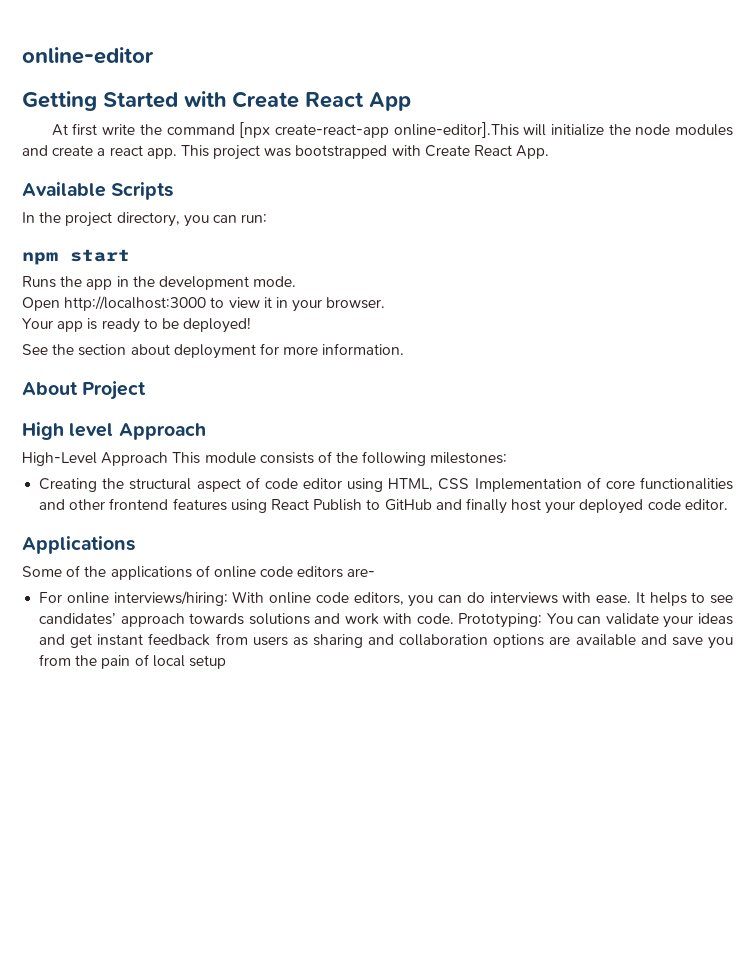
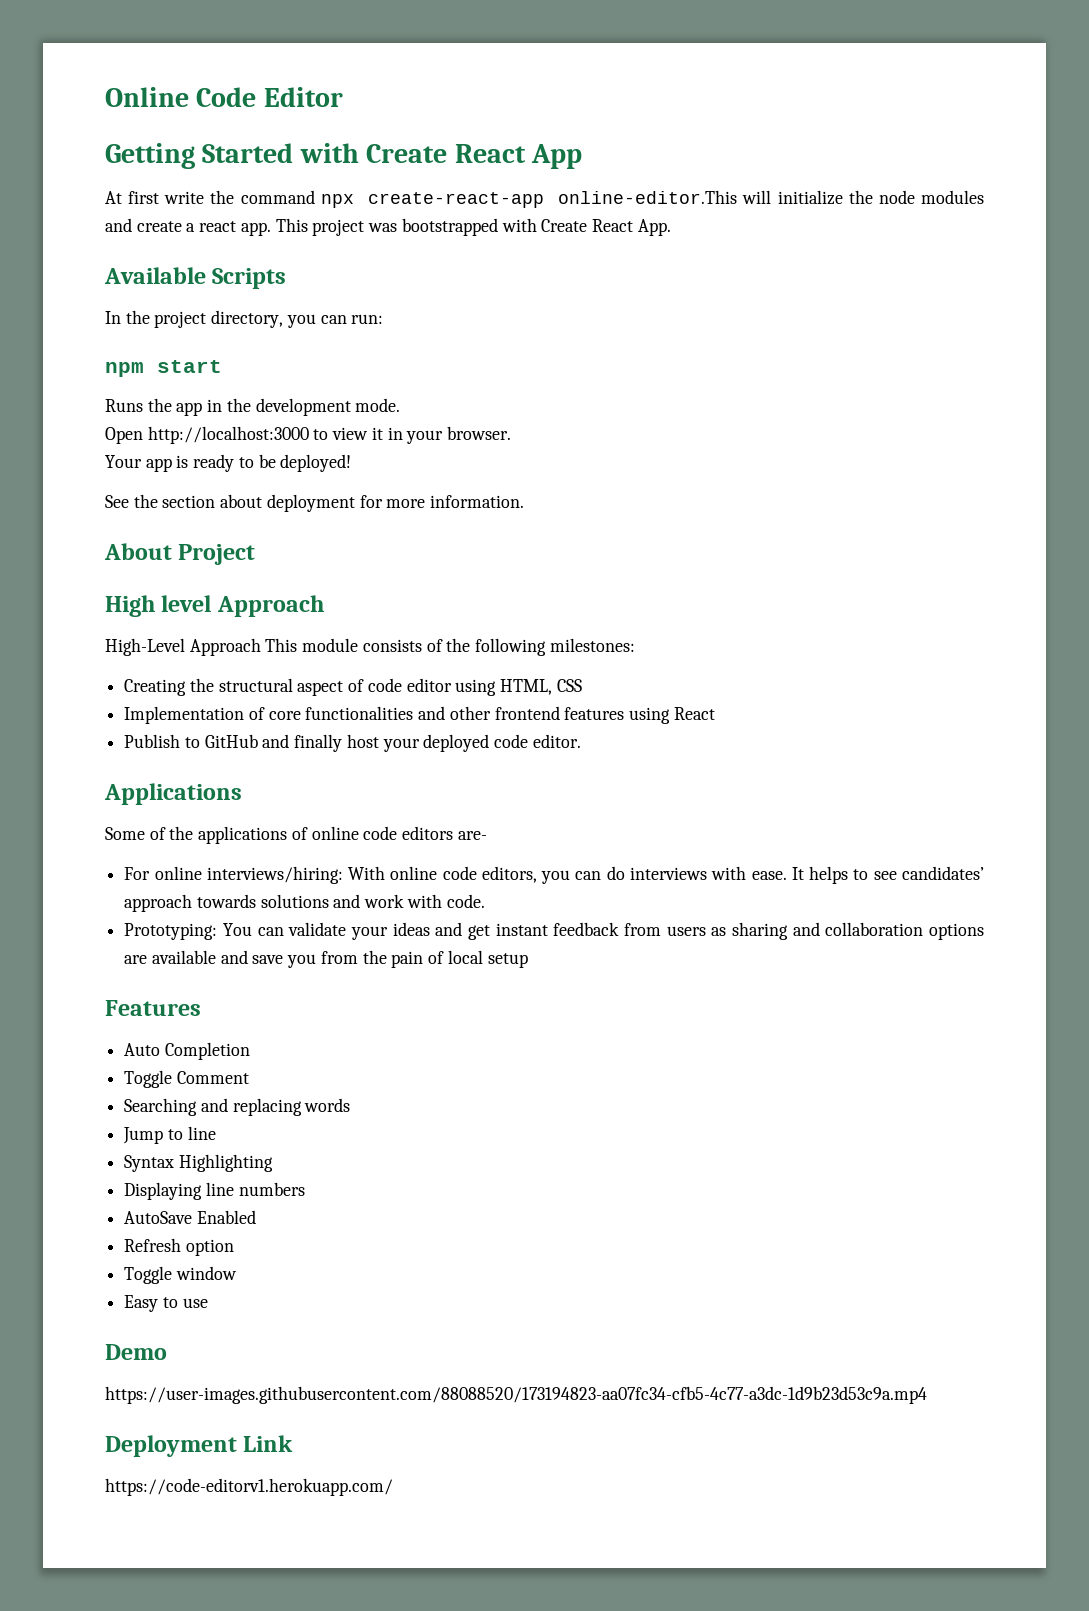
- online-editor
+ Online Code Editor
- At first write the command [npx create-react-app online-editor].This will initialize the node modules and create a react app.
+ At first write the command npx create-react-app online-editor.This will initialize the node modules and create a react app.
- Creating the structural aspect of code editor using HTML, CSS Implementation of core functionalities and other frontend features using React Publish to GitHub and finally host your deployed code editor.
+ Creating the structural aspect of code editor using HTML, CSS
+ Implementation of core functionalities and other frontend features using React
+ Publish to GitHub and finally host your deployed code editor.
- It helps to see candidates’ approach towards solutions and work with code. Prototyping: You can validate your ideas and get instant feedback from users as sharing and collaboration options are available and save you from the pain of local setup
+ It helps to see candidates’ approach towards solutions and work with code.
+ Prototyping: You can validate your ideas and get instant feedback from users as sharing and collaboration options are available and save you from the pain of local setup
+ Features
+ Auto Completion
+ Toggle Comment
+ Searching and replacing words
+ Jump to line
+ Syntax Highlighting
+ Displaying line numbers
+ AutoSave Enabled
+ Refresh option
+ Toggle window
+ Easy to use
+ Demo
+ https://user-images.githubusercontent.com/88088520/173194823-aa07fc34-cfb5-4c77-a3dc-1d9b23d53c9a.mp4
+ Deployment Link
+ https://code-editorv1.herokuapp.com/

